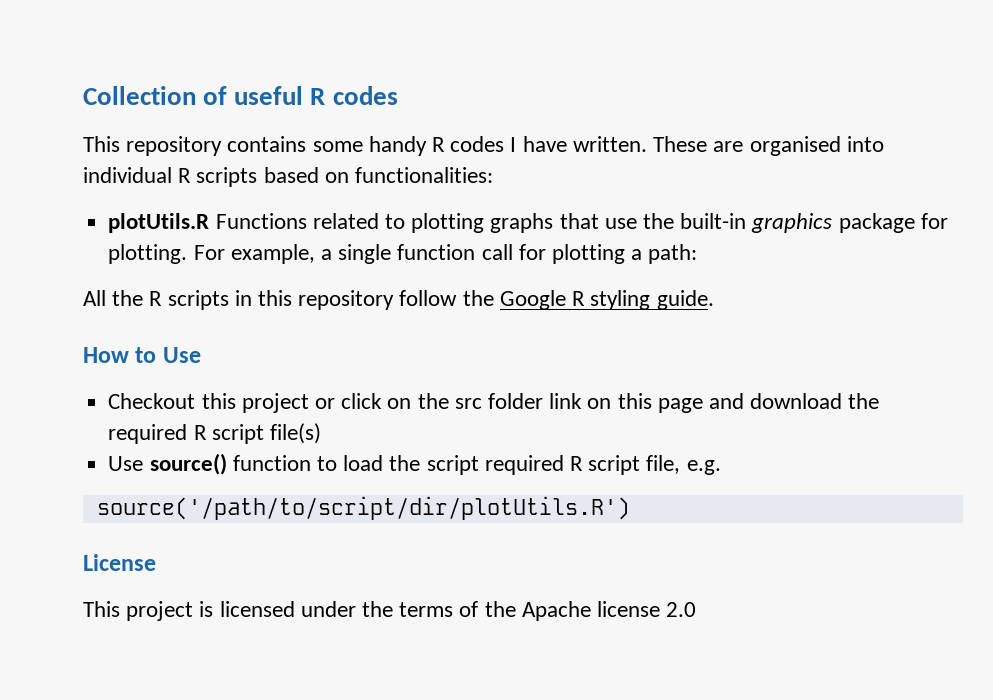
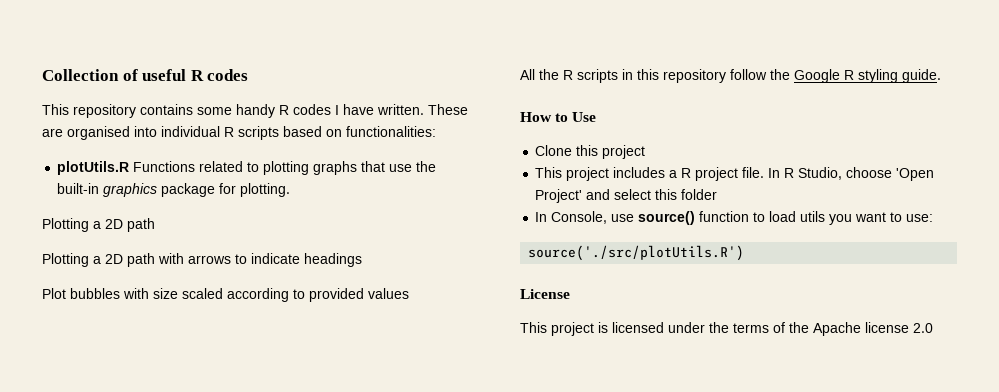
- plotUtils.R Functions related to plotting graphs that use the built-in graphics package for plotting. For example, a single function call for plotting a path:
+ plotUtils.R Functions related to plotting graphs that use the built-in graphics package for plotting.
+ Plotting a 2D path
+ Plotting a 2D path with arrows to indicate headings
+ Plot bubbles with size scaled according to provided values
- Checkout this project or click on the src folder link on this page and download the required R script file(s)
- Use source() function to load the script required R script file, e.g.
- source('/path/to/script/dir/plotUtils.R')
+ Clone this project
+ This project includes a R project file. In R Studio, choose 'Open Project' and select this folder
+ In Console, use source() function to load utils you want to use:
+ source('./src/plotUtils.R')

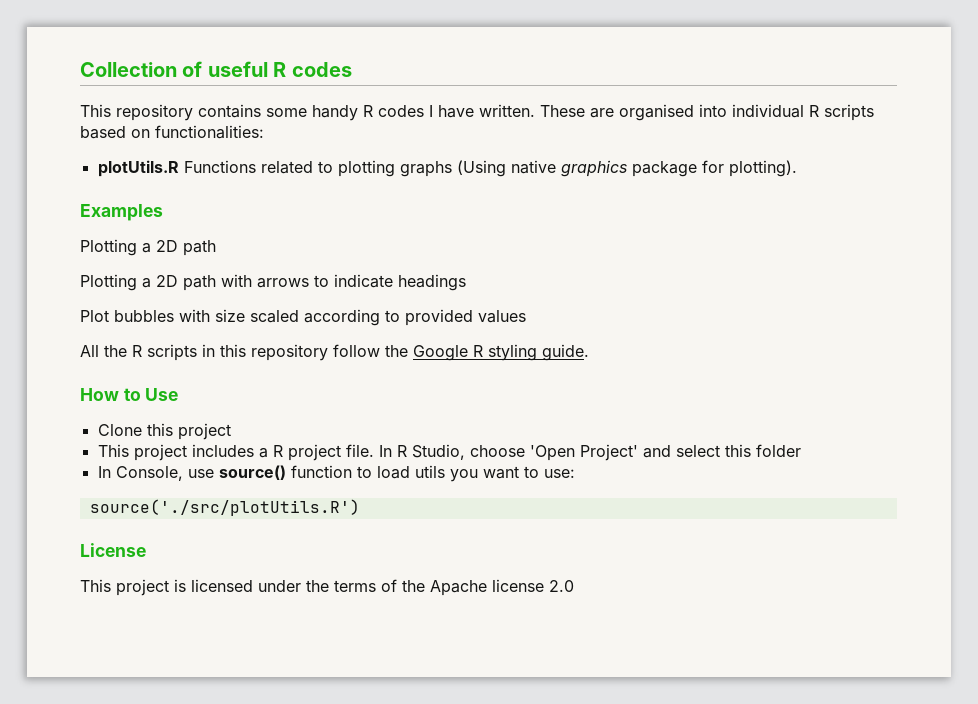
- plotUtils.R Functions related to plotting graphs that use the built-in graphics package for plotting.
+ plotUtils.R Functions related to plotting graphs (Using native graphics package for plotting).
+ Examples

